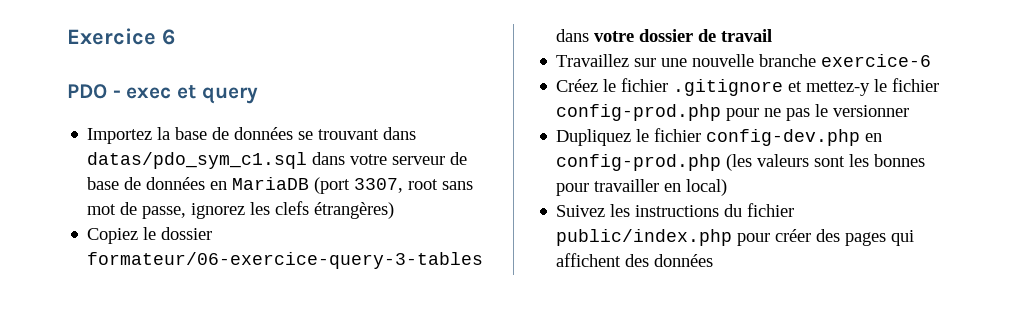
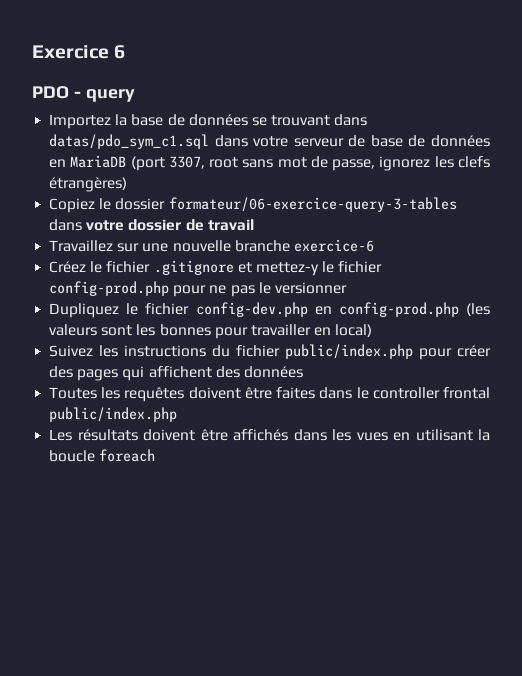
- PDO - exec et query
+ PDO - query
+ Toutes les requêtes doivent être faites dans le controller frontal public/index.php
+ Les résultats doivent être affichés dans les vues en utilisant la boucle foreach

